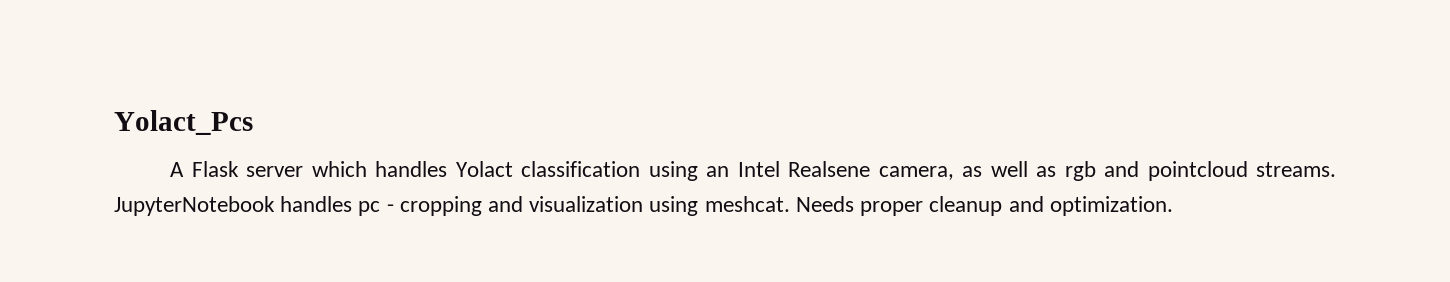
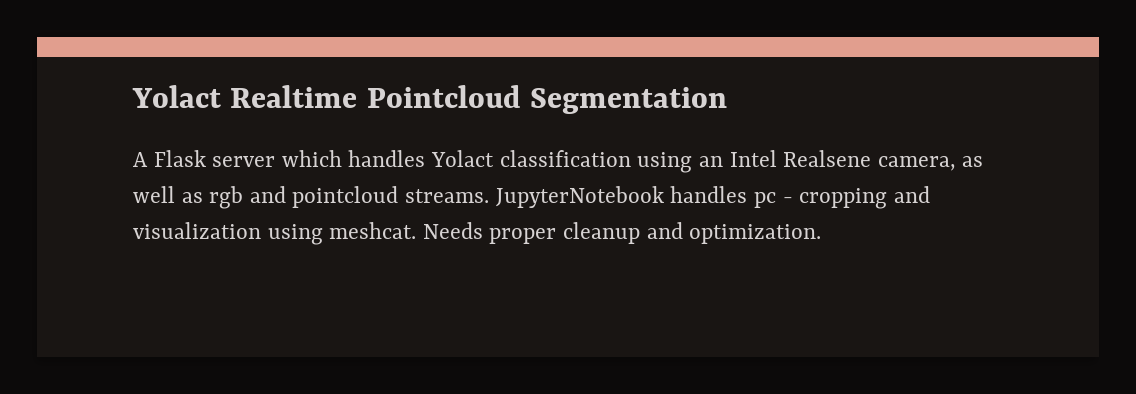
- Yolact_Pcs
+ Yolact Realtime Pointcloud Segmentation

